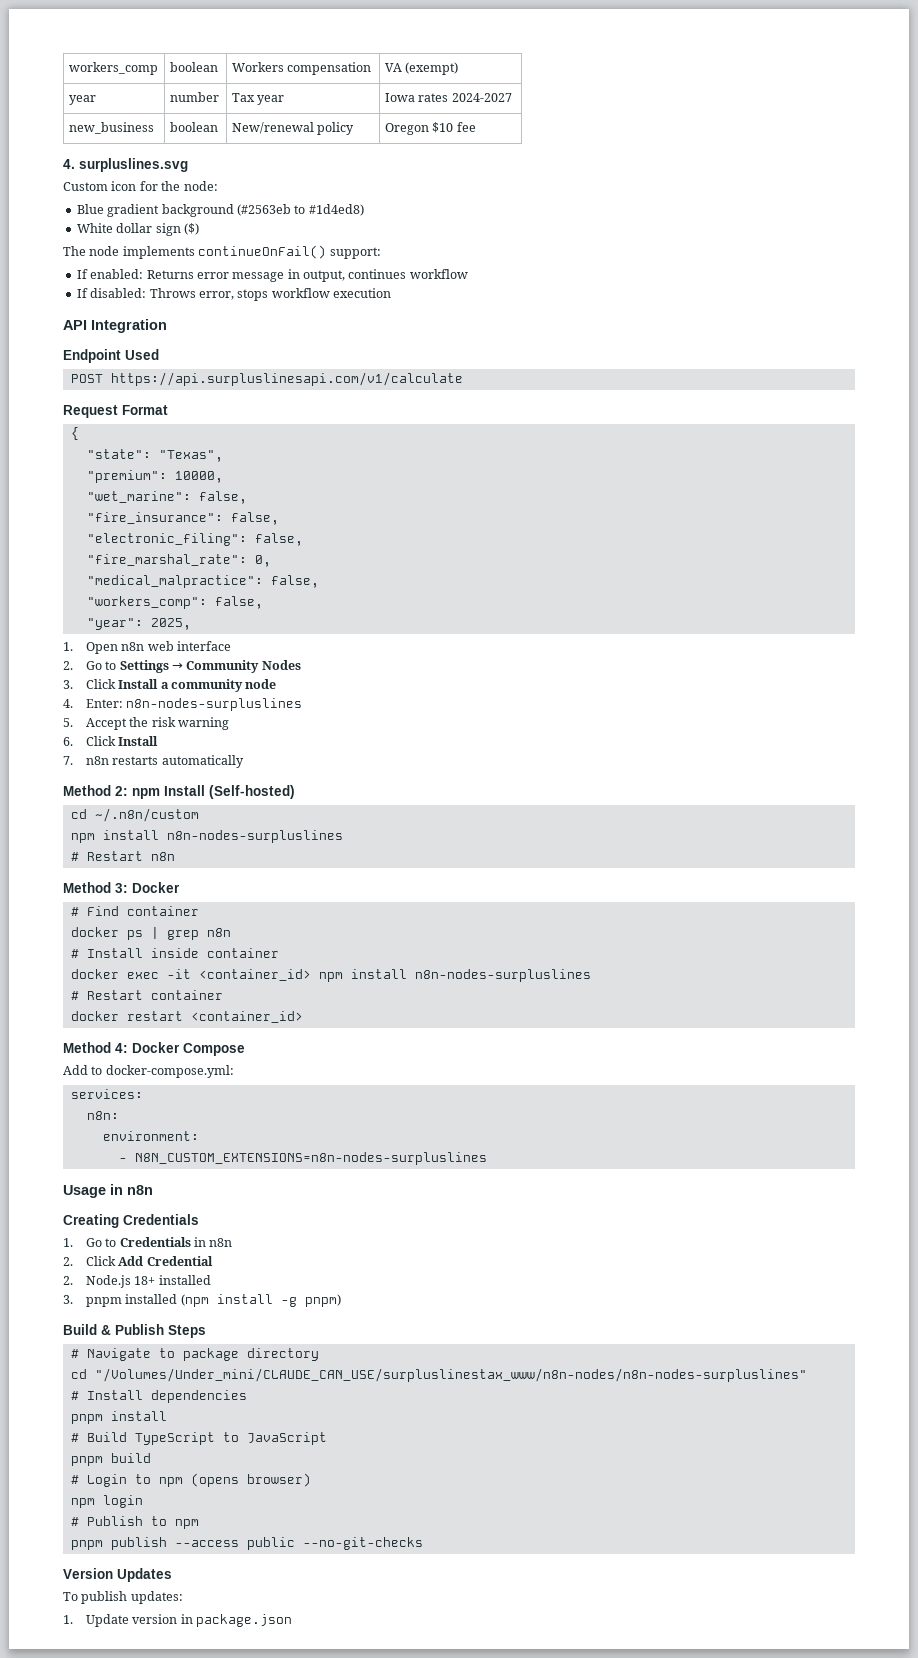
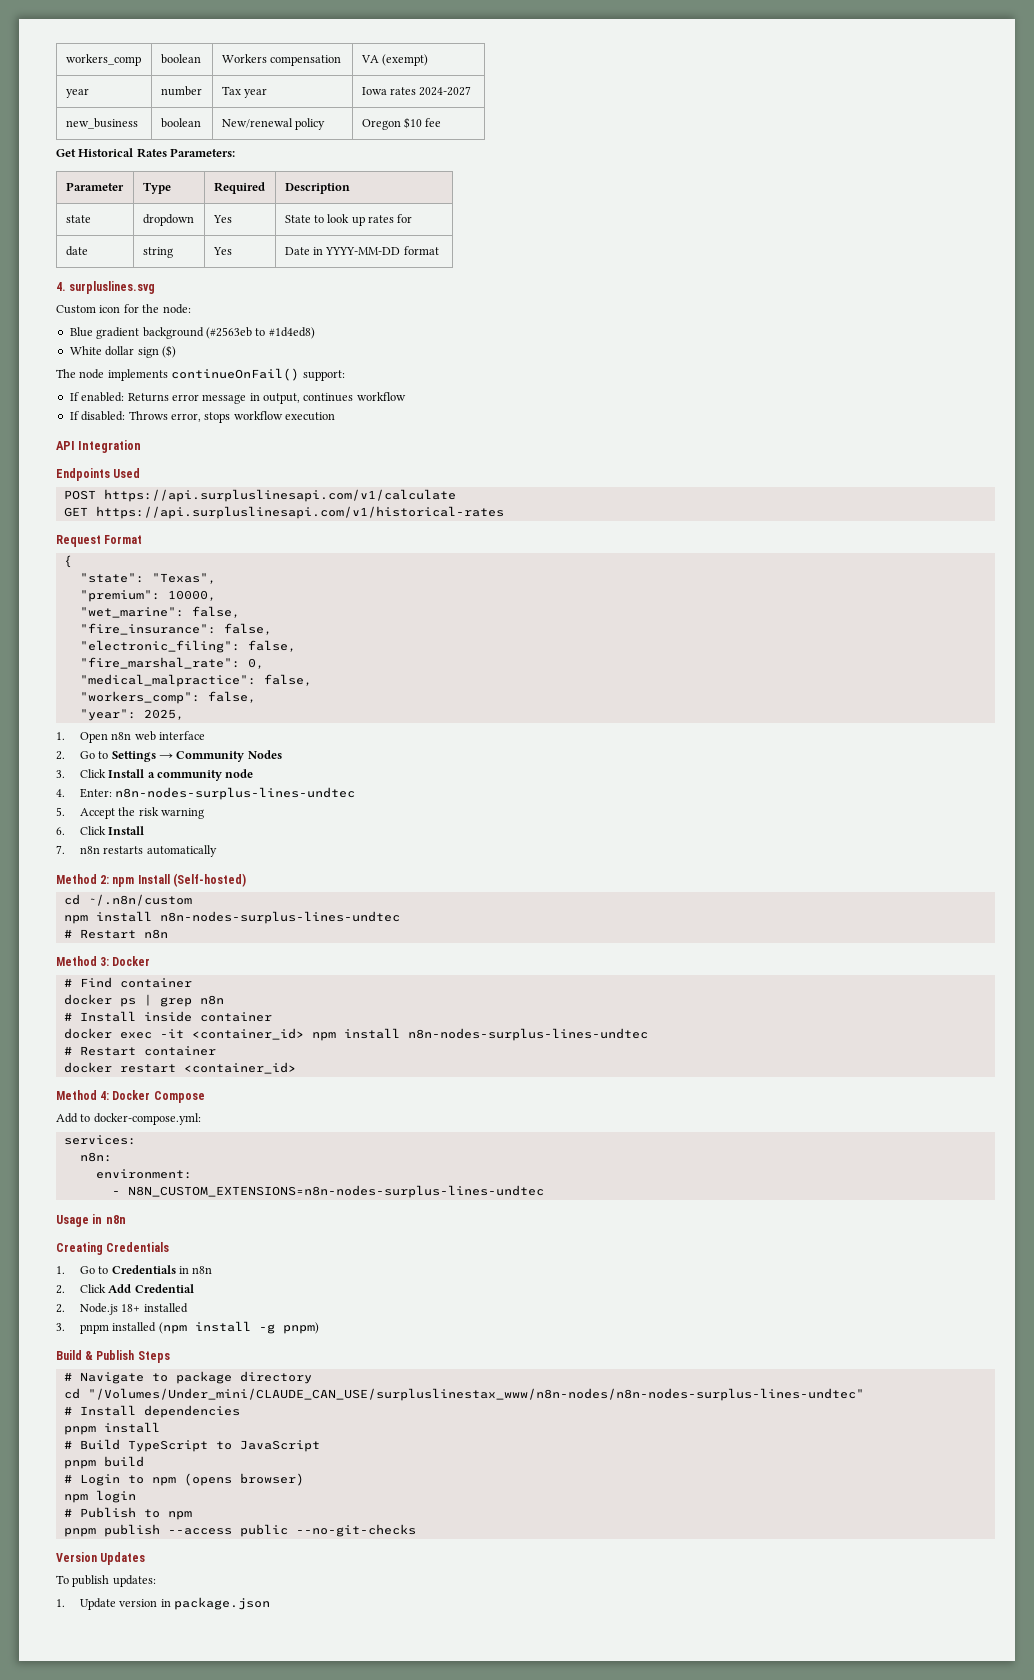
+ Get Historical Rates Parameters:
+ Parameter | Type | Required | Description
+ state | dropdown | Yes | State to look up rates for
+ date | string | Yes | Date in YYYY-MM-DD format
- Endpoint Used
+ Endpoints Used
+ GET https://api.surpluslinesapi.com/v1/historical-rates
- 4. Enter: n8n-nodes-surpluslines
+ 4. Enter: n8n-nodes-surplus-lines-undtec
  cd ~/.n8n/custom
- npm install n8n-nodes-surpluslines
+ npm install n8n-nodes-surplus-lines-undtec
- docker exec -it <container_id> npm install n8n-nodes-surpluslines
+ docker exec -it <container_id> npm install n8n-nodes-surplus-lines-undtec
- - N8N_CUSTOM_EXTENSIONS=n8n-nodes-surpluslines
+ - N8N_CUSTOM_EXTENSIONS=n8n-nodes-surplus-lines-undtec
- cd "/Volumes/Under_mini/CLAUDE_CAN_USE/surpluslinestax_www/n8n-nodes/n8n-nodes-surpluslines"
+ cd "/Volumes/Under_mini/CLAUDE_CAN_USE/surpluslinestax_www/n8n-nodes/n8n-nodes-surplus-lines-undtec"

